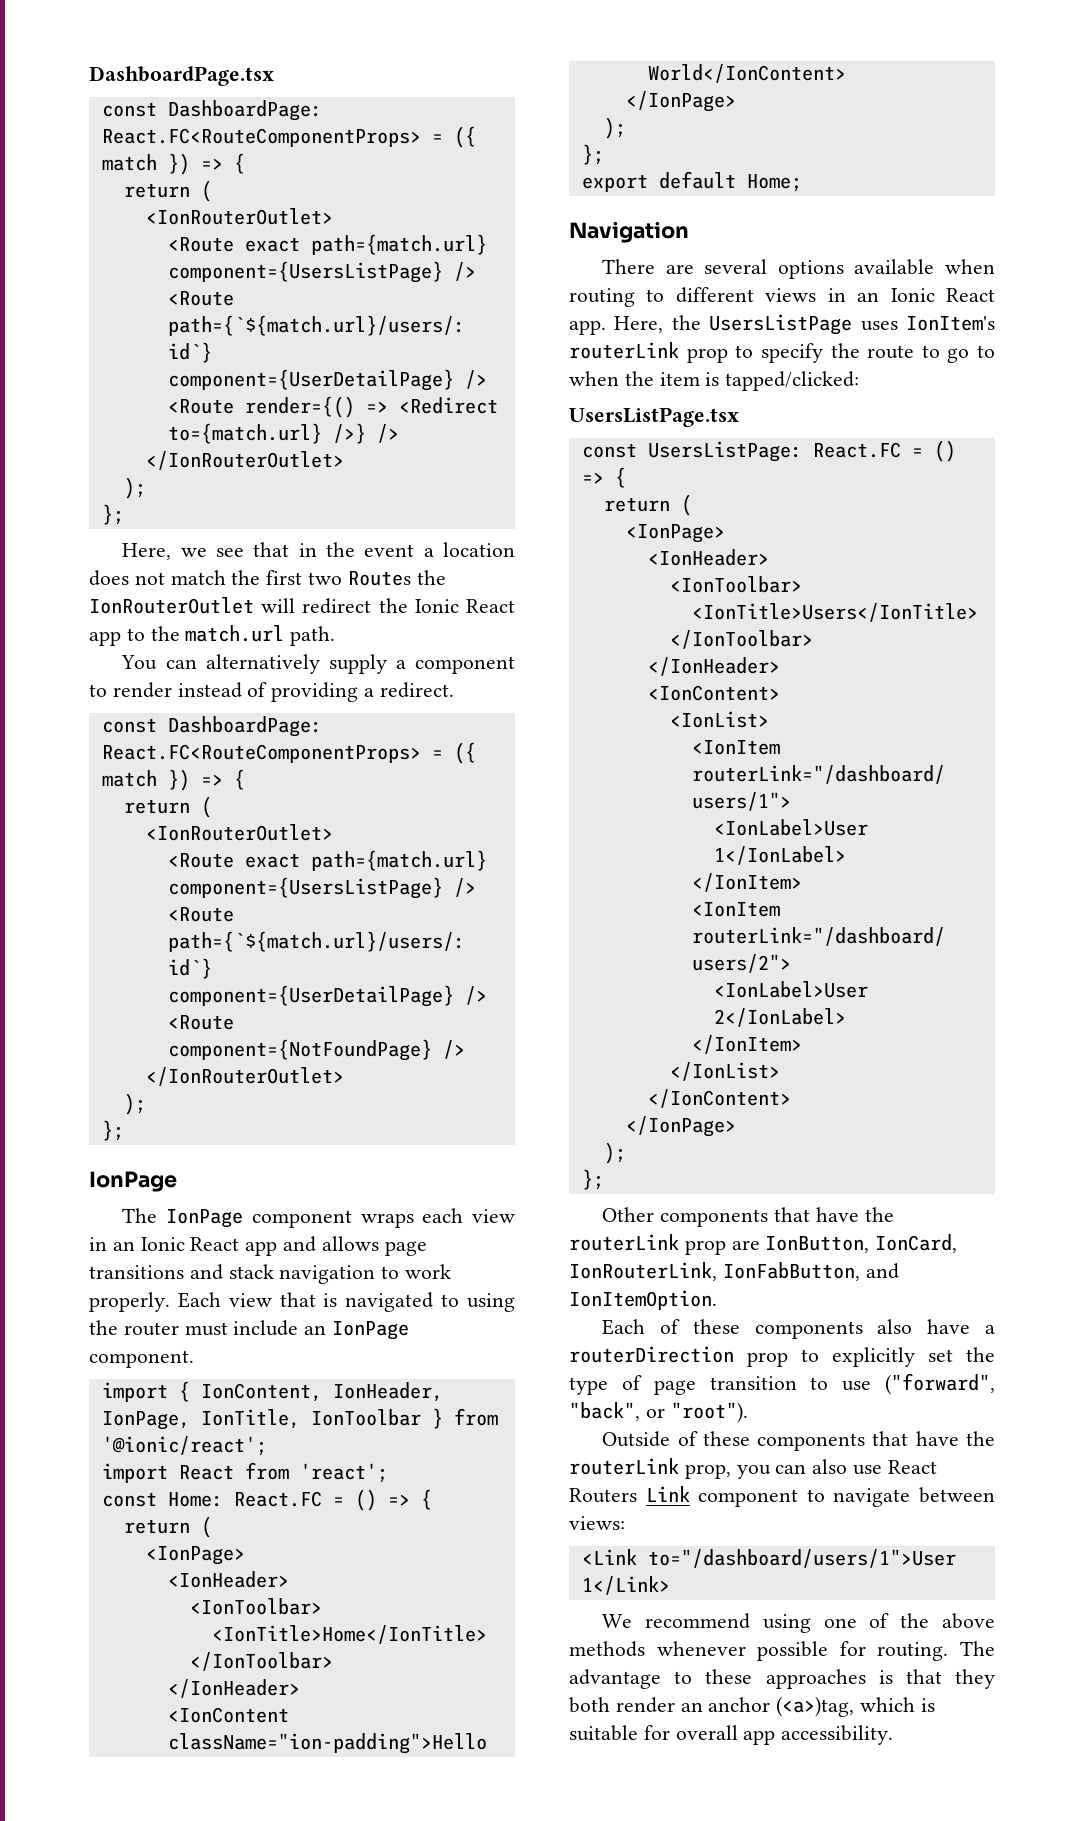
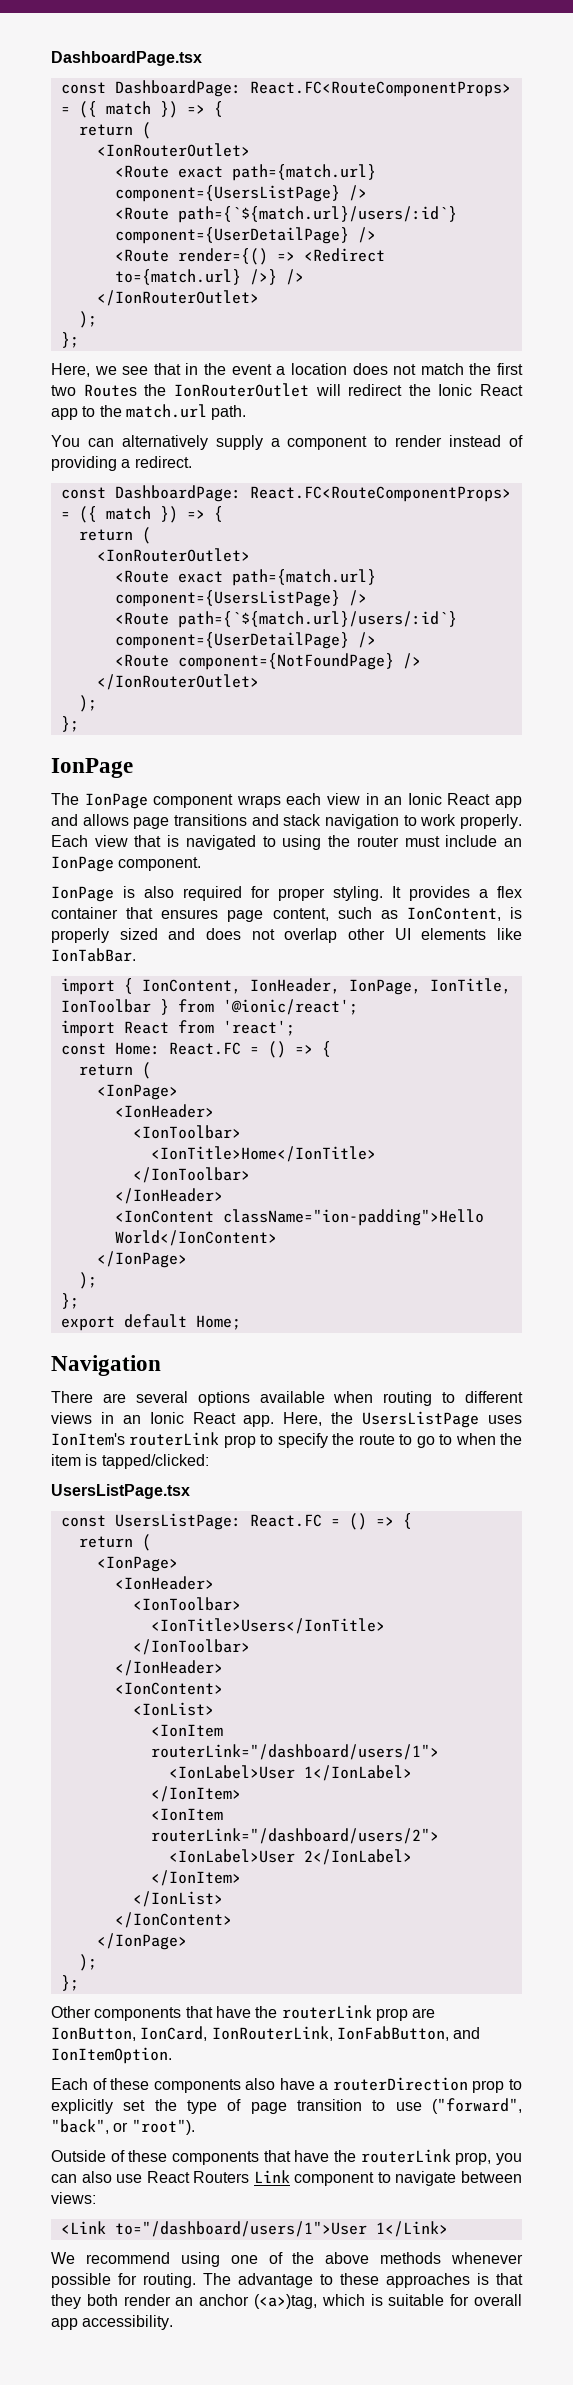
+ IonPage is also required for proper styling. It provides a flex container that ensures page content, such as IonContent, is properly sized and does not overlap other UI elements like IonTabBar.

